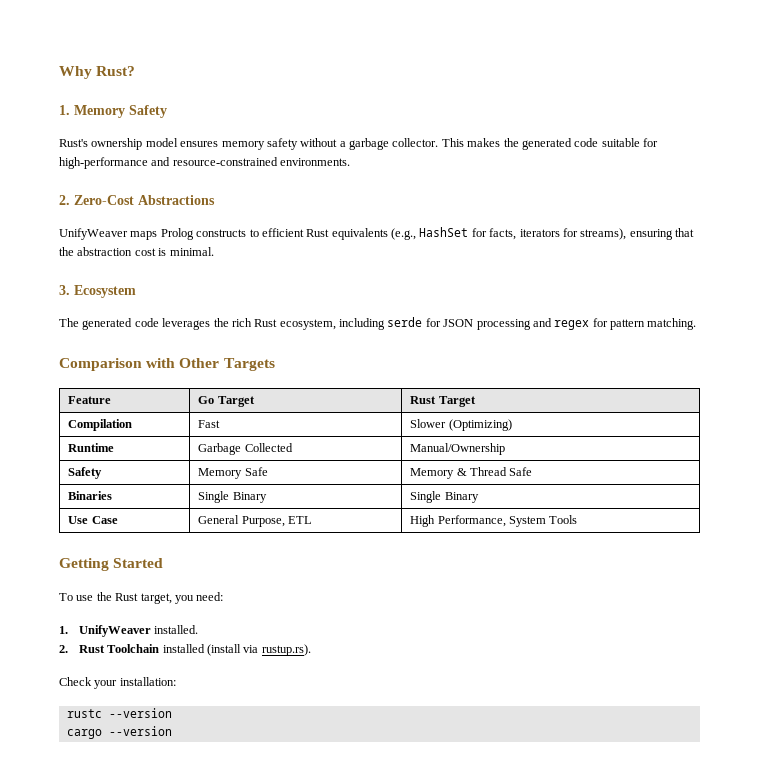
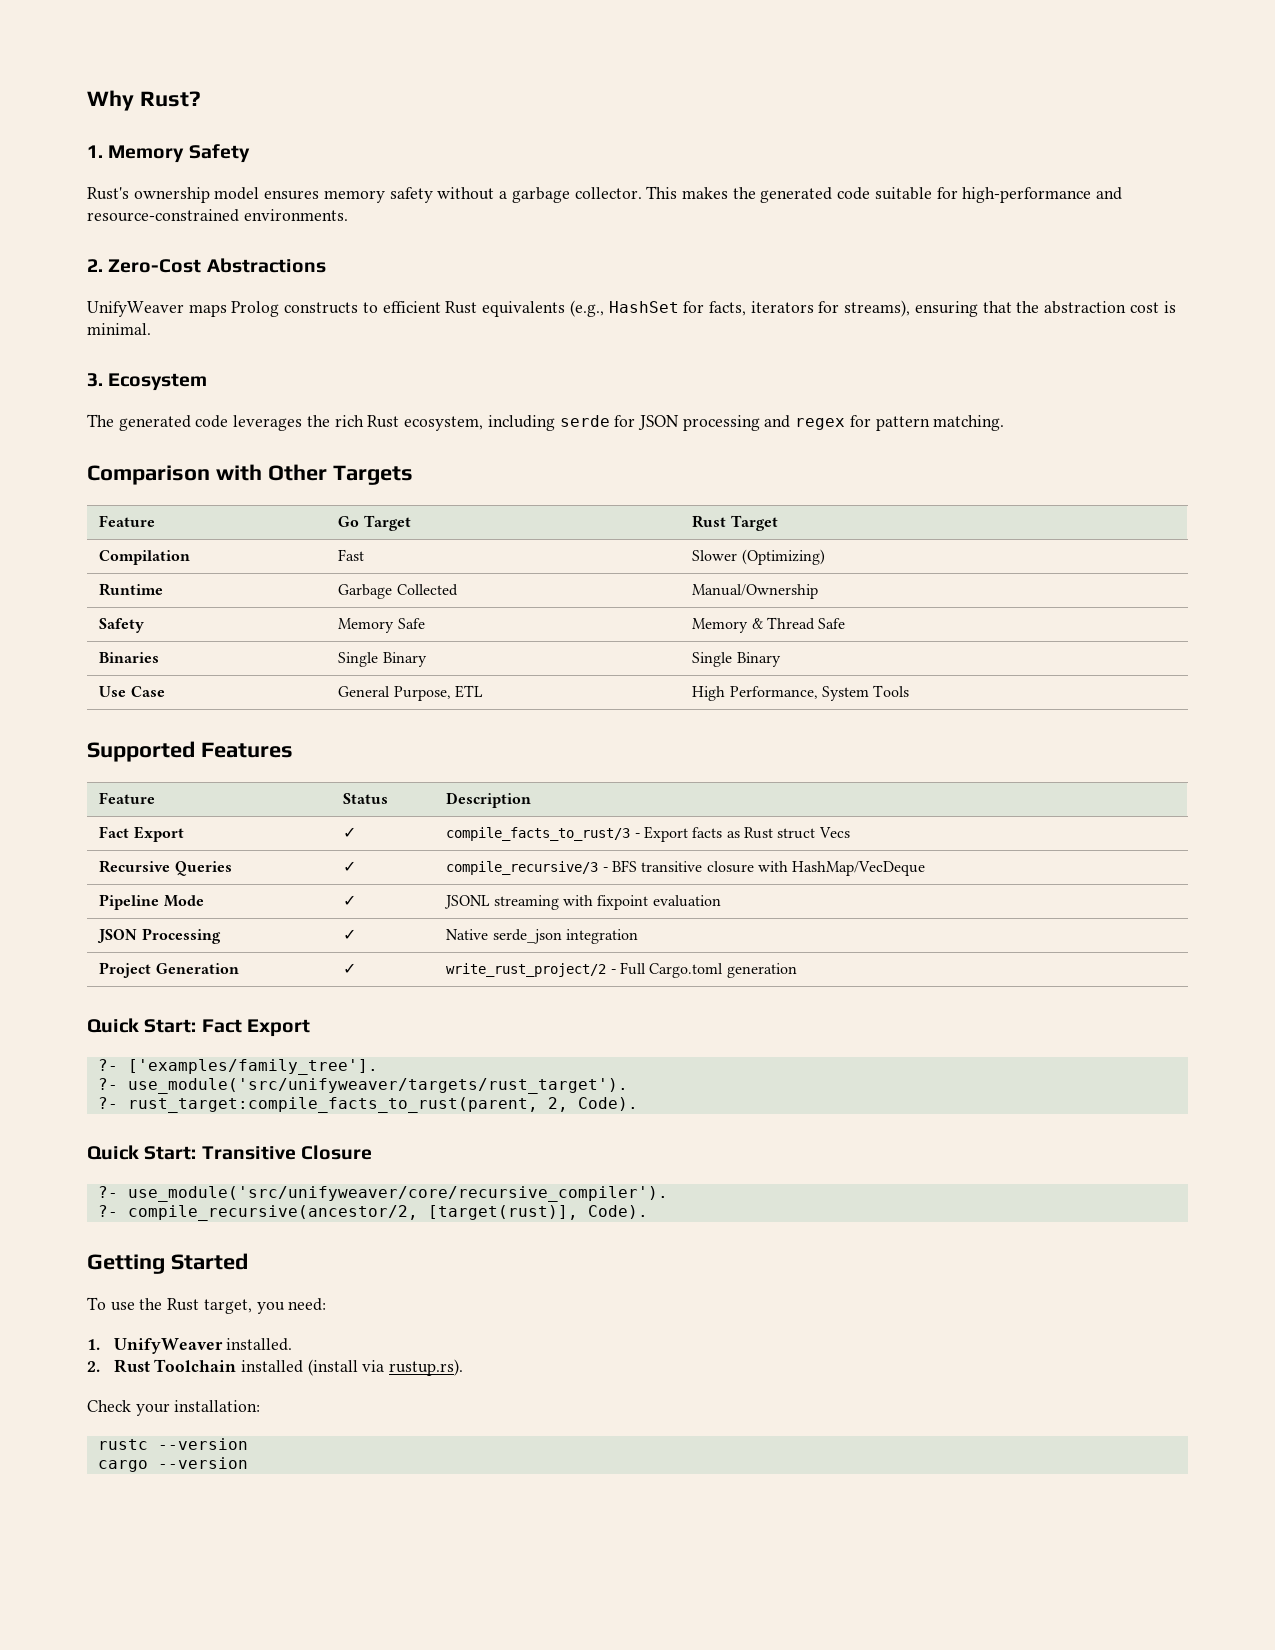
+ Supported Features
+ Feature | Status | Description
+ Fact Export | ✓ | compile_facts_to_rust/3 - Export facts as Rust struct Vecs
+ Recursive Queries | ✓ | compile_recursive/3 - BFS transitive closure with HashMap/VecDeque
+ Pipeline Mode | ✓ | JSONL streaming with fixpoint evaluation
+ JSON Processing | ✓ | Native serde_json integration
+ Project Generation | ✓ | write_rust_project/2 - Full Cargo.toml generation
+ Quick Start: Fact Export
+ ?- ['examples/family_tree'].
+ ?- use_module('src/unifyweaver/targets/rust_target').
+ ?- rust_target:compile_facts_to_rust(parent, 2, Code).
+ Quick Start: Transitive Closure
+ ?- use_module('src/unifyweaver/core/recursive_compiler').
+ ?- compile_recursive(ancestor/2, [target(rust)], Code).

